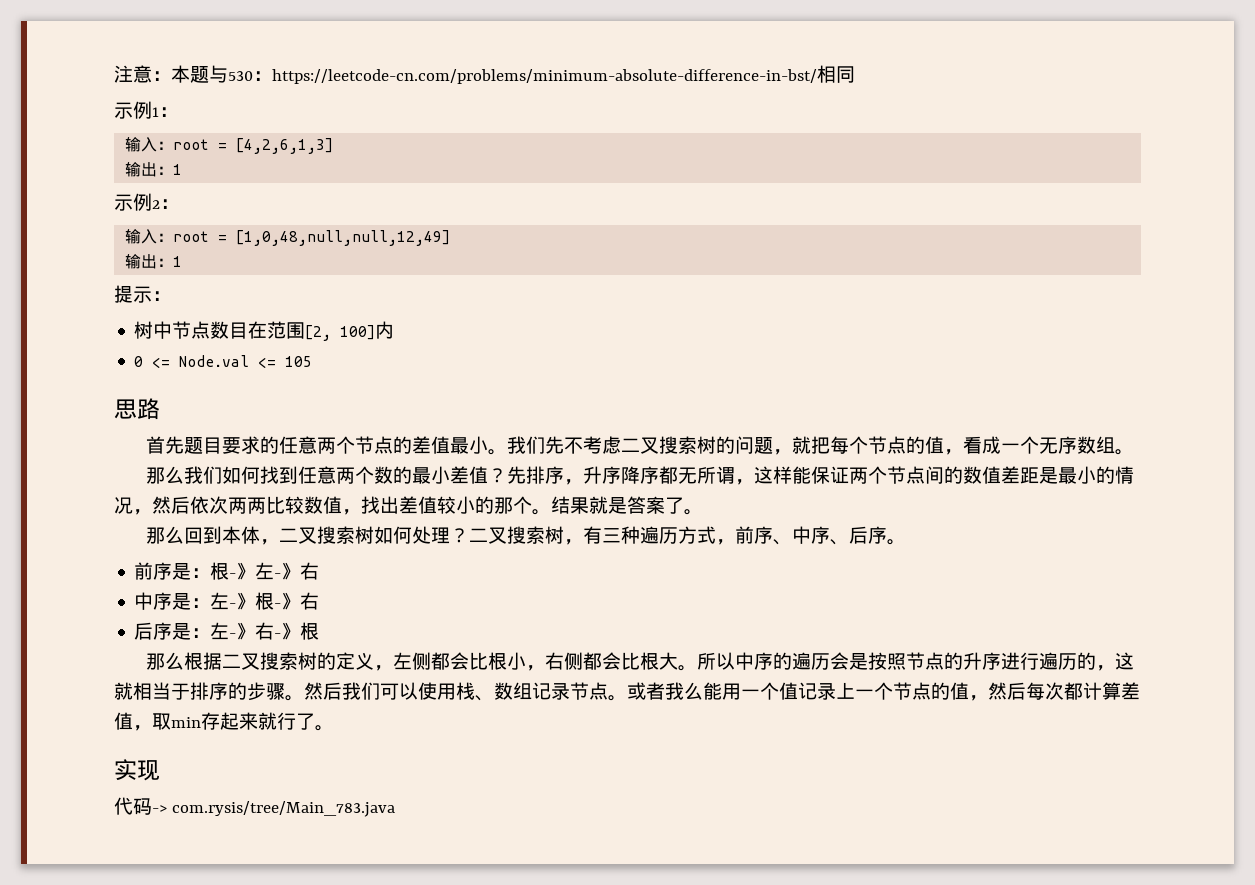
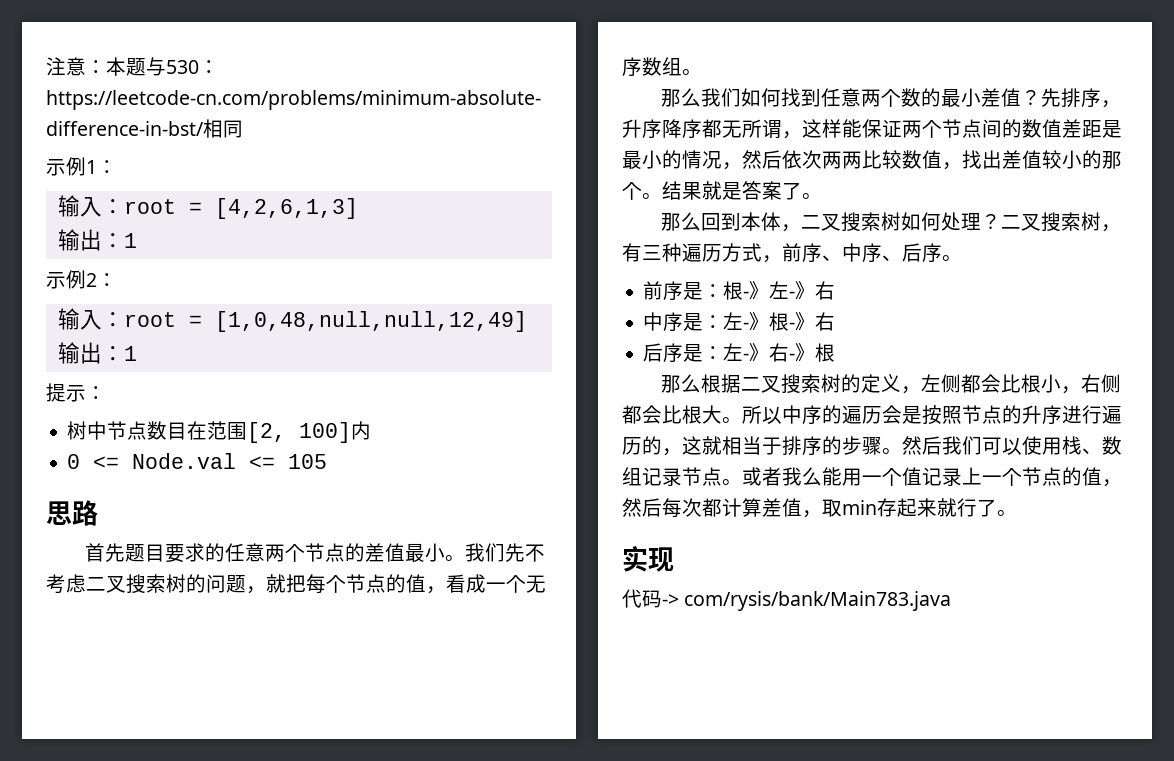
- 代码-> com.rysis/tree/Main_783.java
+ 代码-> com/rysis/bank/Main783.java

